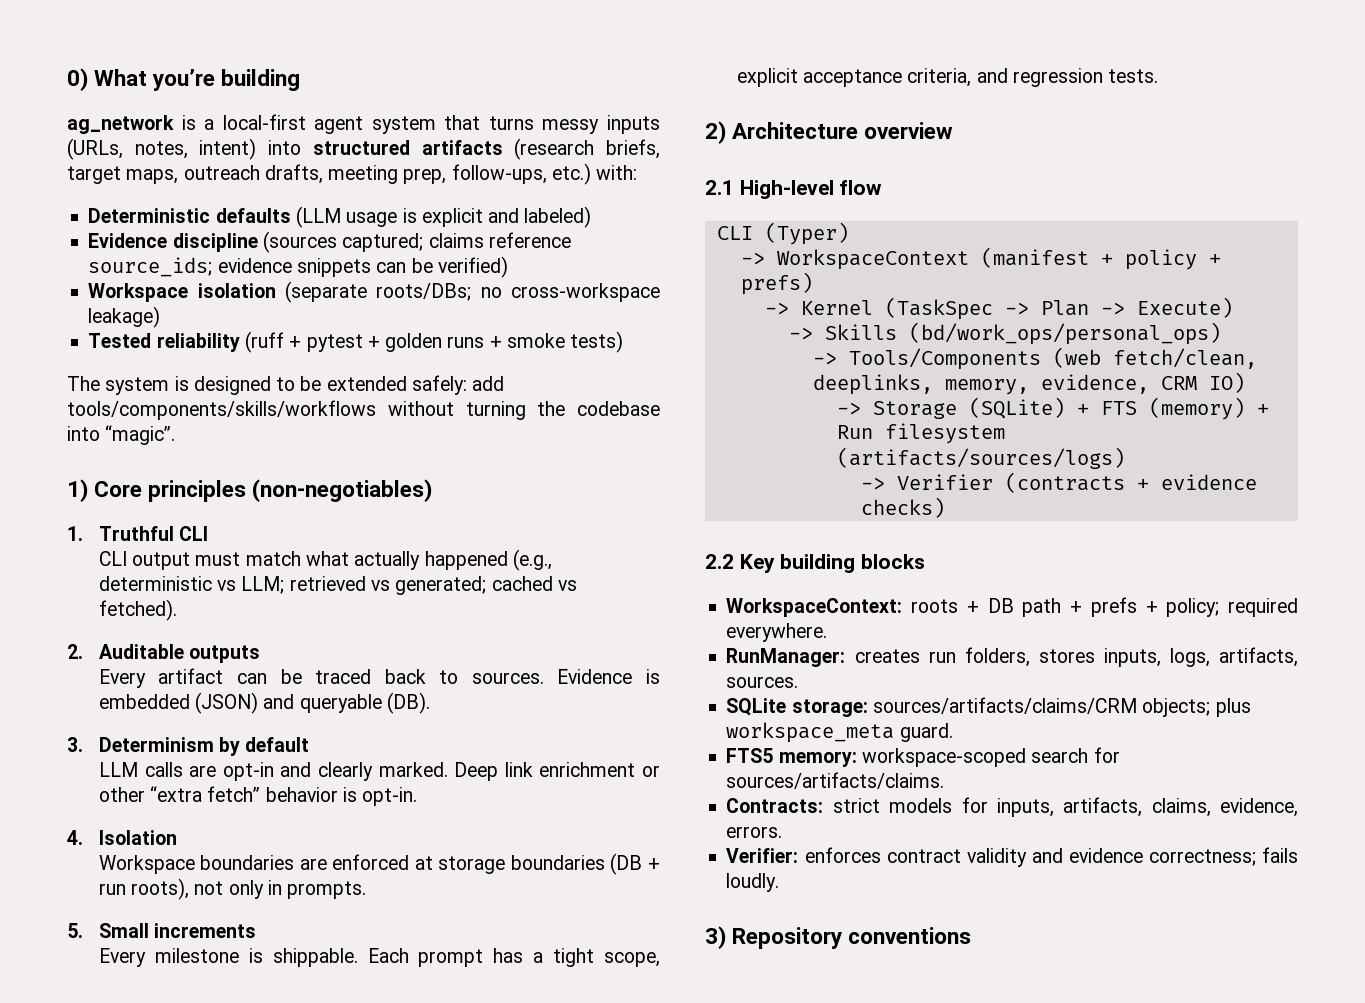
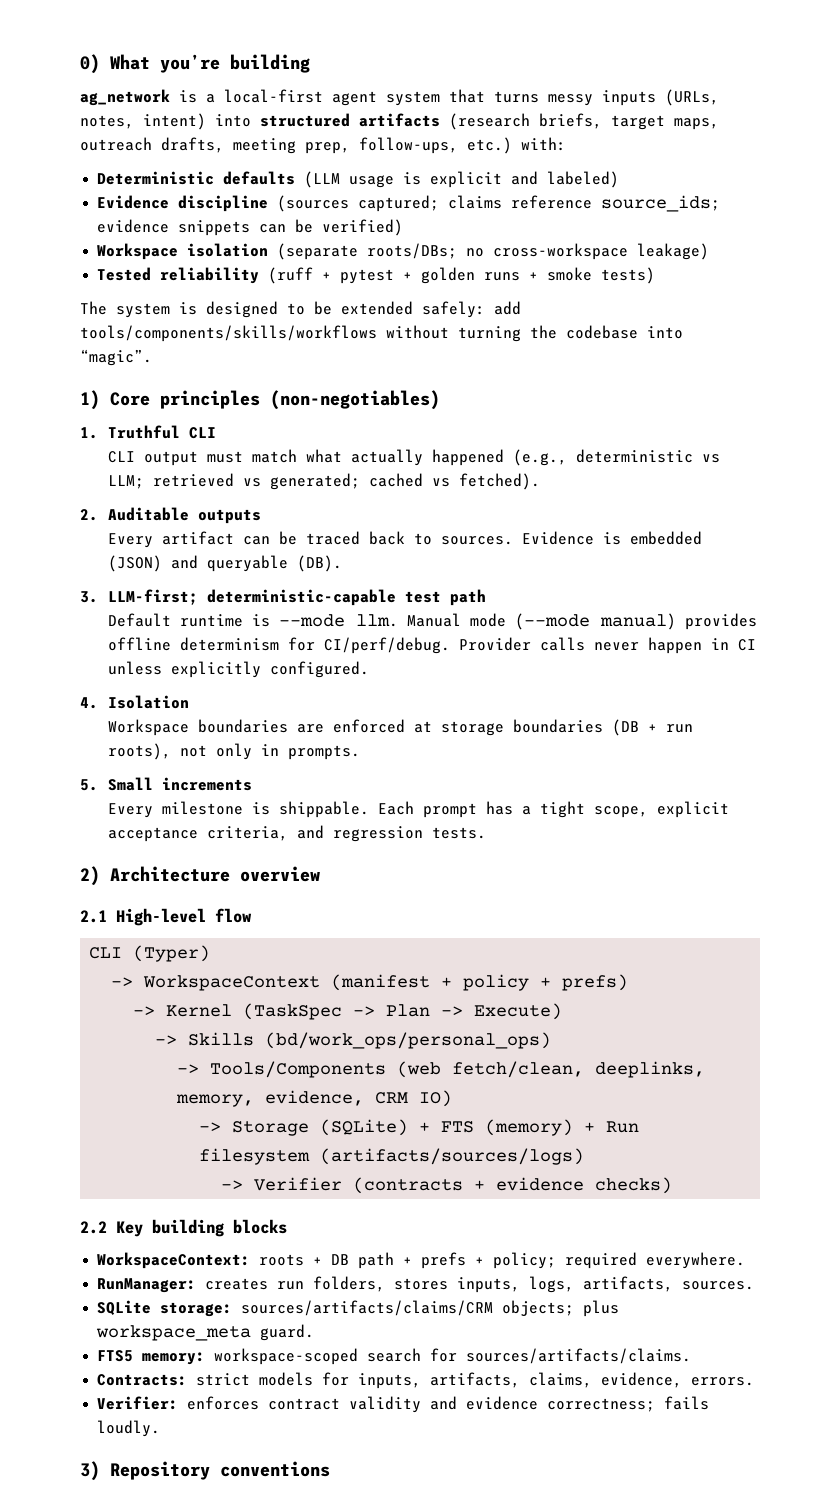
- 3. Determinism by default
- LLM calls are opt-in and clearly marked. Deep link enrichment or other “extra fetch” behavior is opt-in.
+ 3. LLM-first; deterministic-capable test path
+ Default runtime is --mode llm. Manual mode (--mode manual) provides offline determinism for CI/perf/debug. Provider calls never happen in CI unless explicitly configured.

